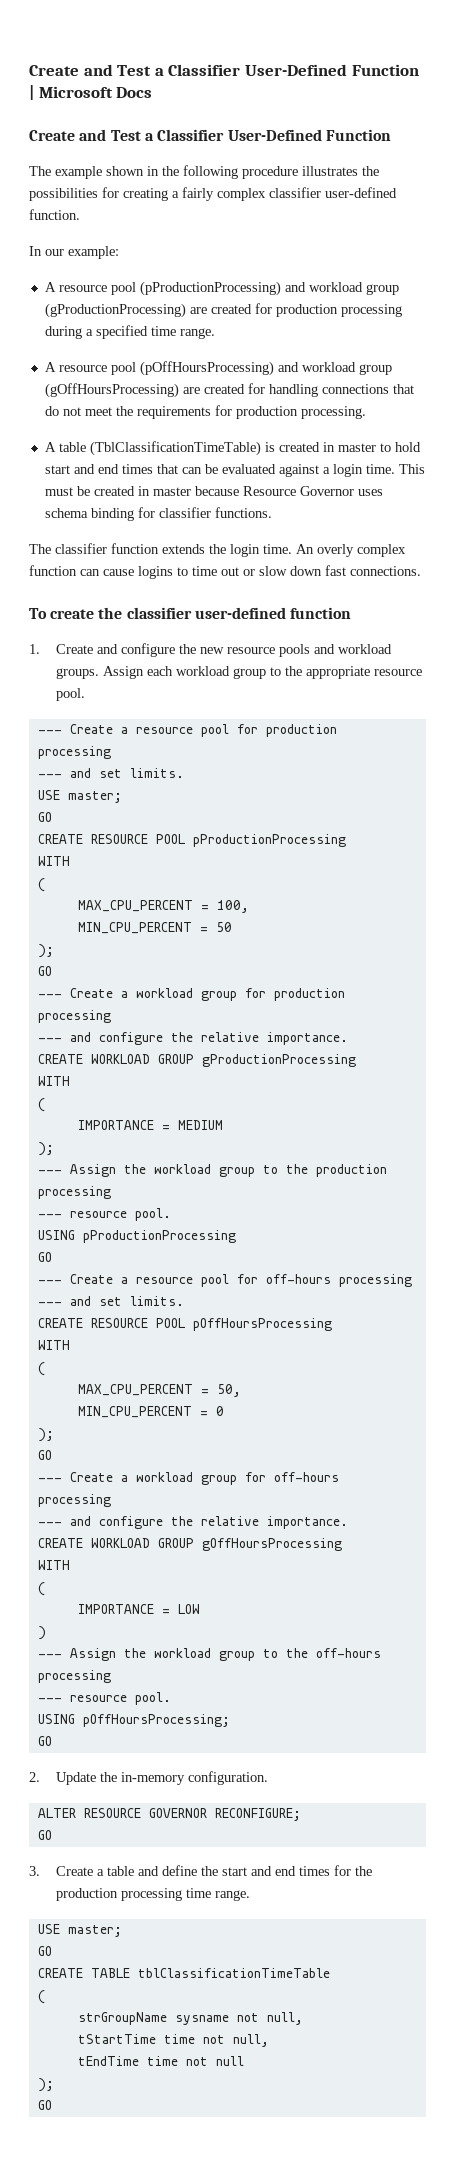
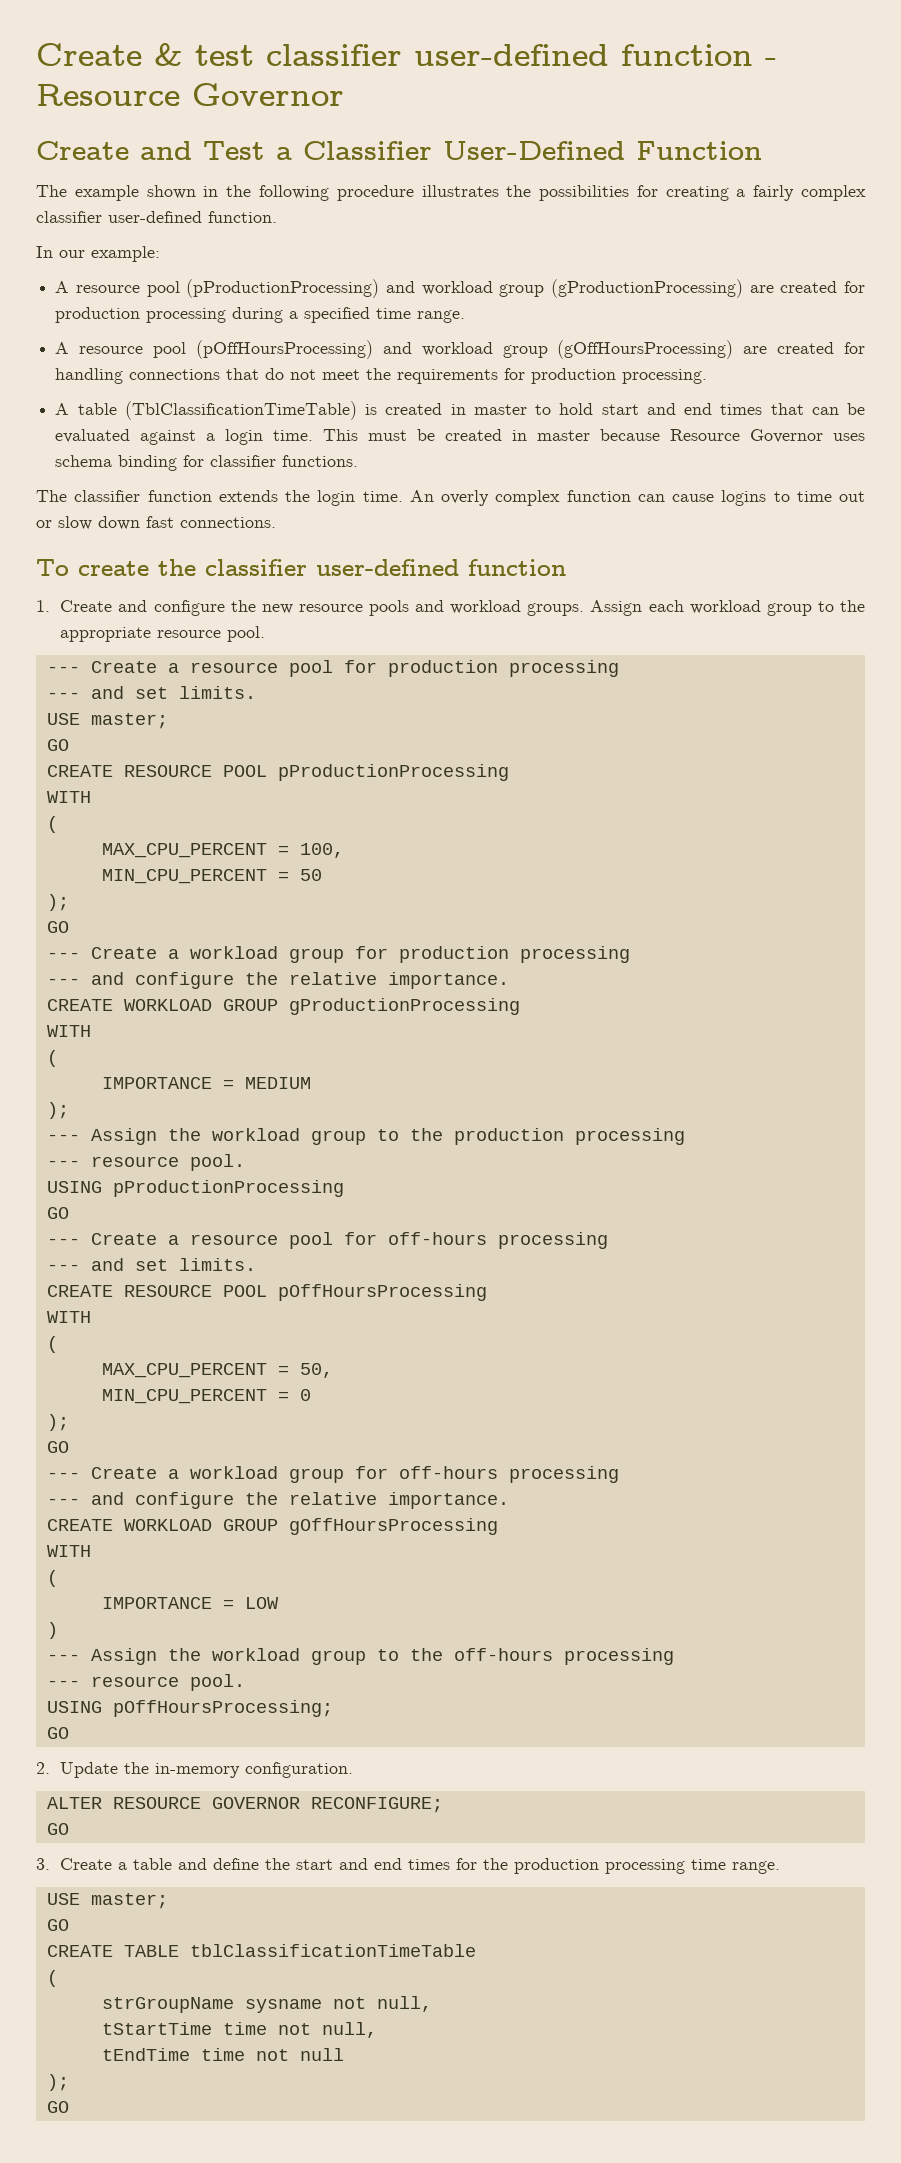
- Create and Test a Classifier User-Defined Function | Microsoft Docs
+ Create & test classifier user-defined function - Resource Governor

